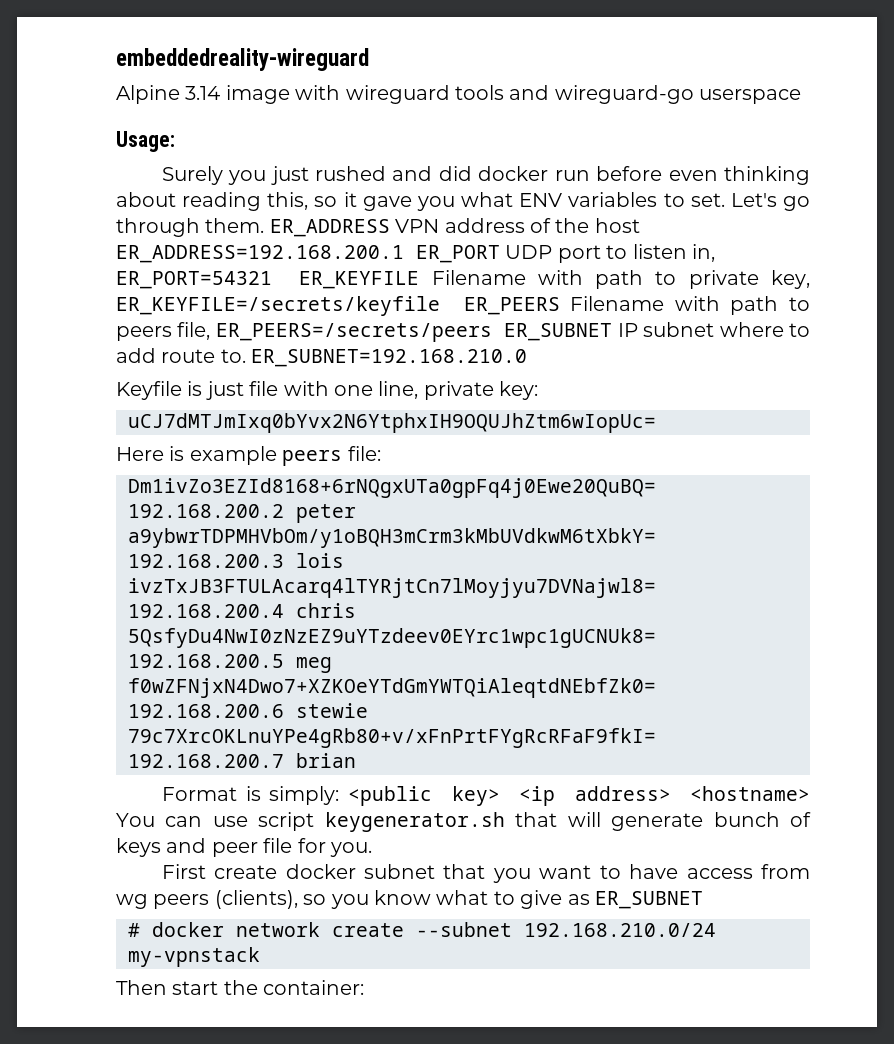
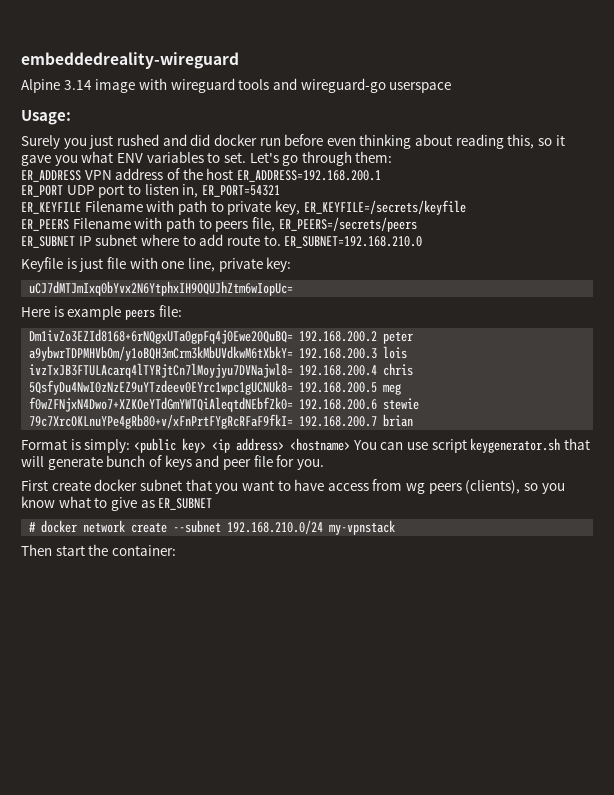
- Let's go through them. ER_ADDRESS VPN address of the host ER_ADDRESS=192.168.200.1 ER_PORT UDP port to listen in, ER_PORT=54321 ER_KEYFILE Filename with path to private key, ER_KEYFILE=/secrets/keyfile ER_PEERS Filename with path to peers file, ER_PEERS=/secrets/peers ER_SUBNET IP subnet where to add route to.
+ Let's go through them:
+ ER_ADDRESS VPN address of the host ER_ADDRESS=192.168.200.1
+ ER_PORT UDP port to listen in, ER_PORT=54321
+ ER_KEYFILE Filename with path to private key, ER_KEYFILE=/secrets/keyfile
+ ER_PEERS Filename with path to peers file, ER_PEERS=/secrets/peers
+ ER_SUBNET IP subnet where to add route to.

